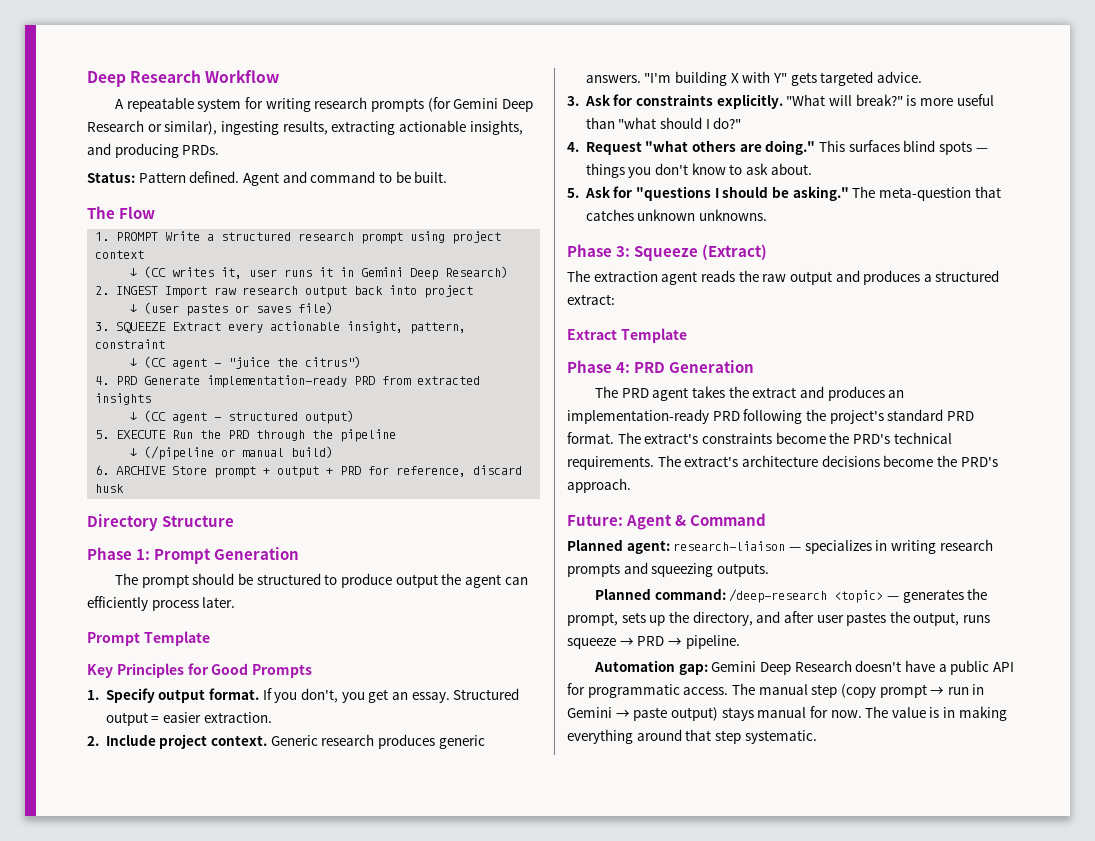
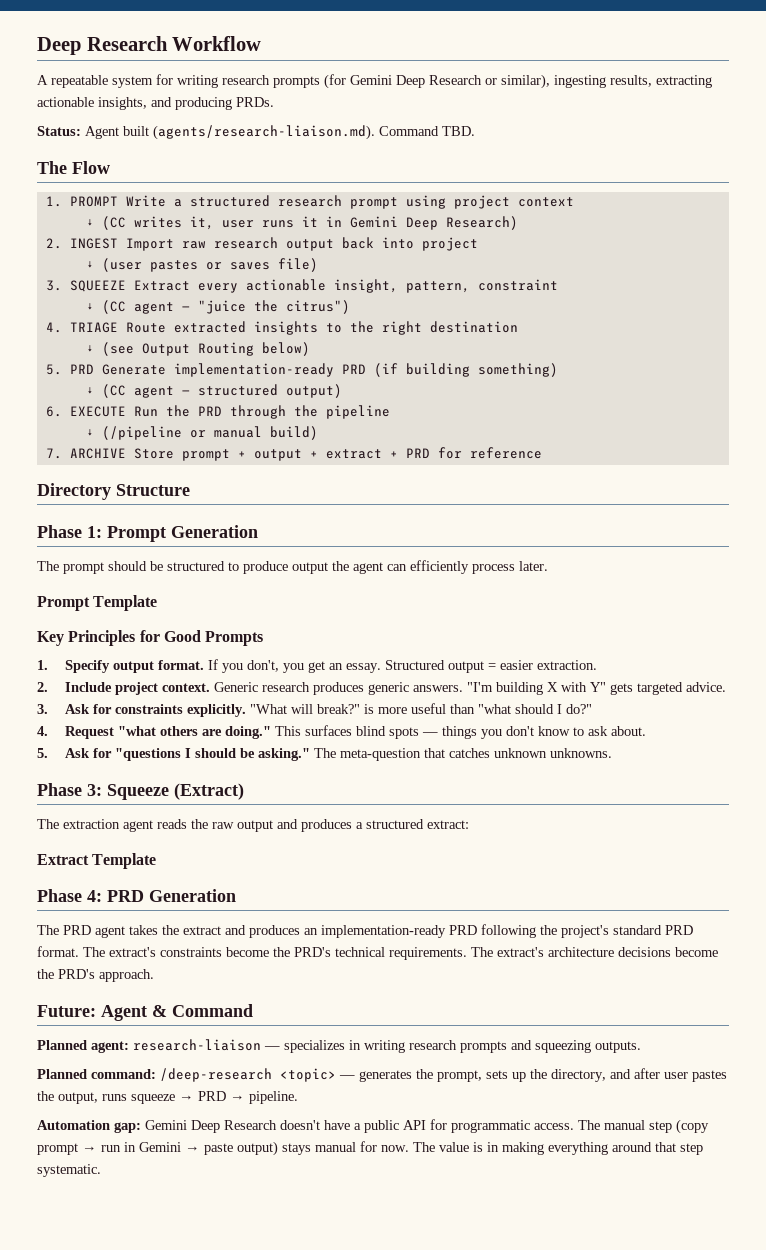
- Status: Pattern defined. Agent and command to be built.
+ Status: Agent built (agents/research-liaison.md). Command TBD.
- 4. PRD Generate implementation-ready PRD from extracted insights
+ 4. TRIAGE Route extracted insights to the right destination
+ ↓ (see Output Routing below)
+ 5. PRD Generate implementation-ready PRD (if building something)
- 5. EXECUTE Run the PRD through the pipeline
+ 6. EXECUTE Run the PRD through the pipeline
- 6. ARCHIVE Store prompt + output + PRD for reference, discard husk
+ 7. ARCHIVE Store prompt + output + extract + PRD for reference

